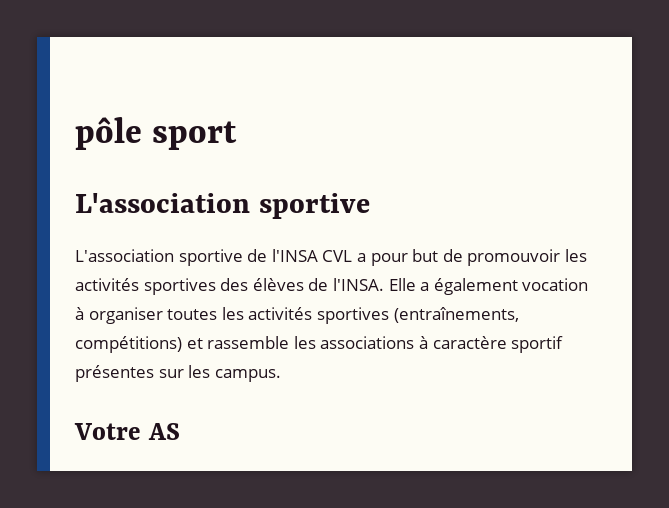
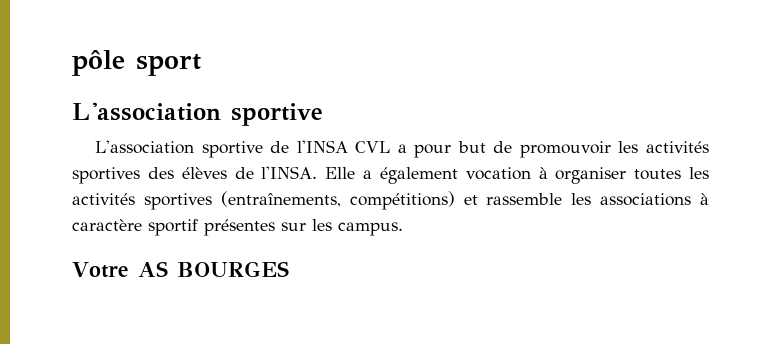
- Votre AS
+ Votre AS BOURGES

